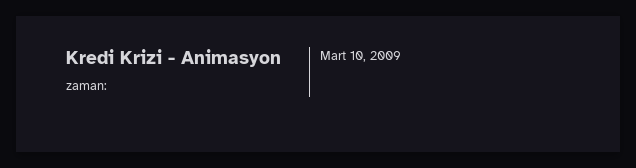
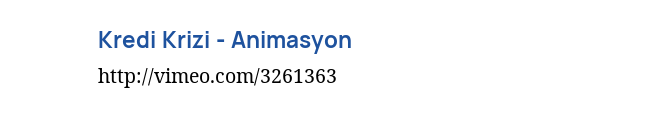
- zaman:
- Mart 10, 2009
+ http://vimeo.com/3261363

